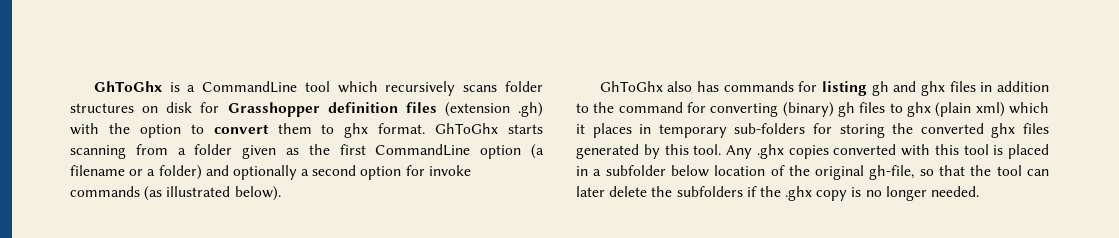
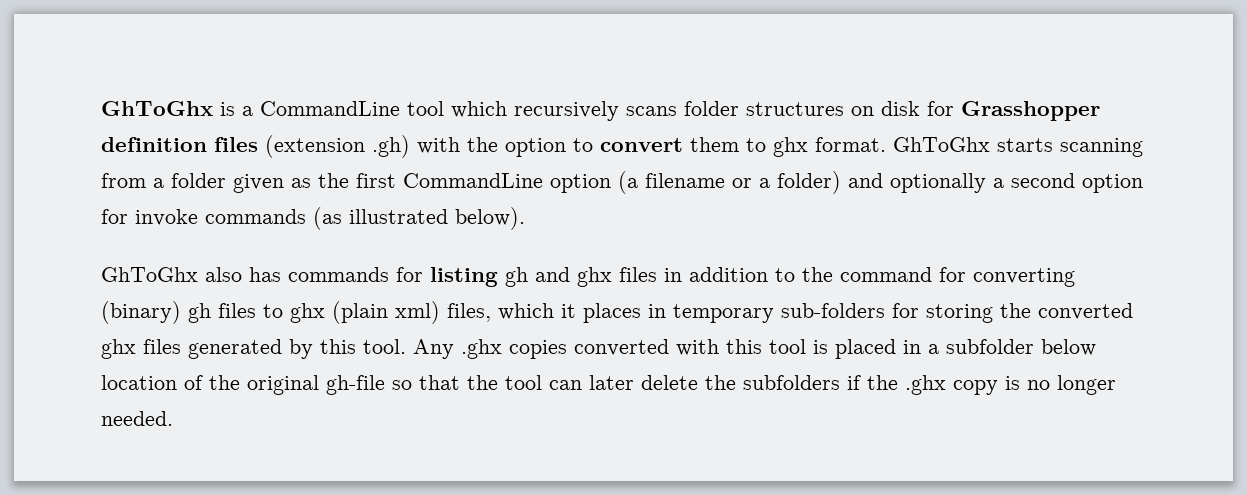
- GhToGhx also has commands for listing gh and ghx files in addition to the command for converting (binary) gh files to ghx (plain xml) which it places in temporary sub-folders for storing the converted ghx files generated by this tool.
+ GhToGhx also has commands for listing gh and ghx files in addition to the command for converting (binary) gh files to ghx (plain xml) files, which it places in temporary sub-folders for storing the converted ghx files generated by this tool.
- Any .ghx copies converted with this tool is placed in a subfolder below location of the original gh-file, so that the tool can later delete the subfolders if the .ghx copy is no longer needed.
+ Any .ghx copies converted with this tool is placed in a subfolder below location of the original gh-file so that the tool can later delete the subfolders if the .ghx copy is no longer needed.

